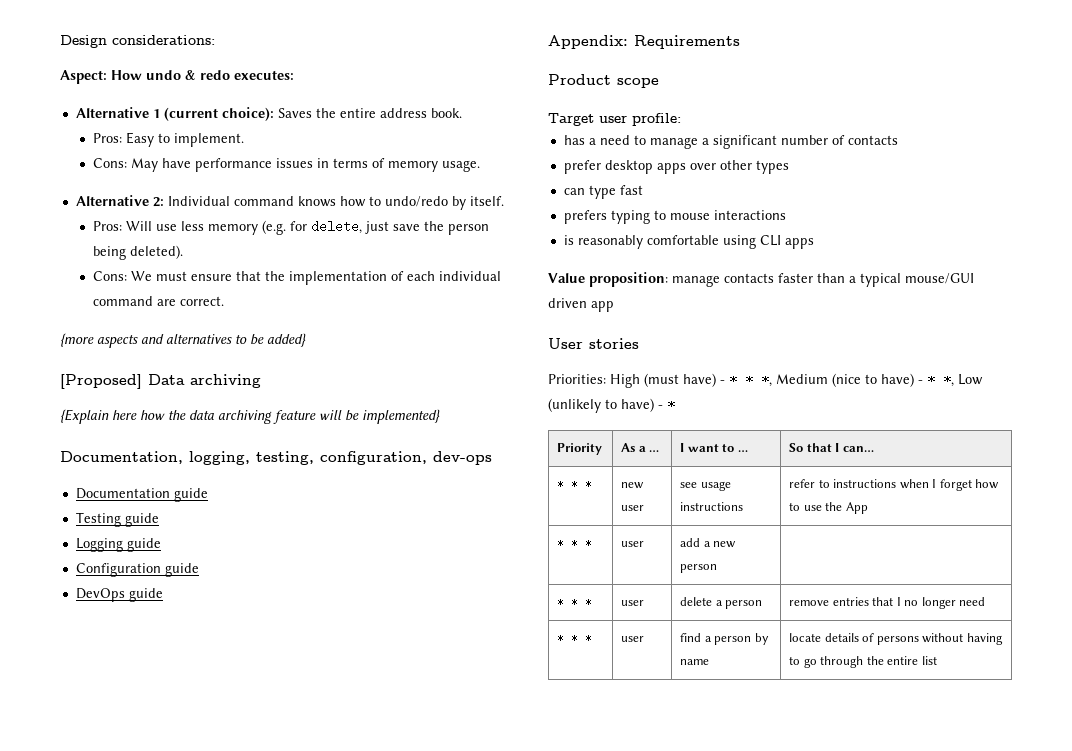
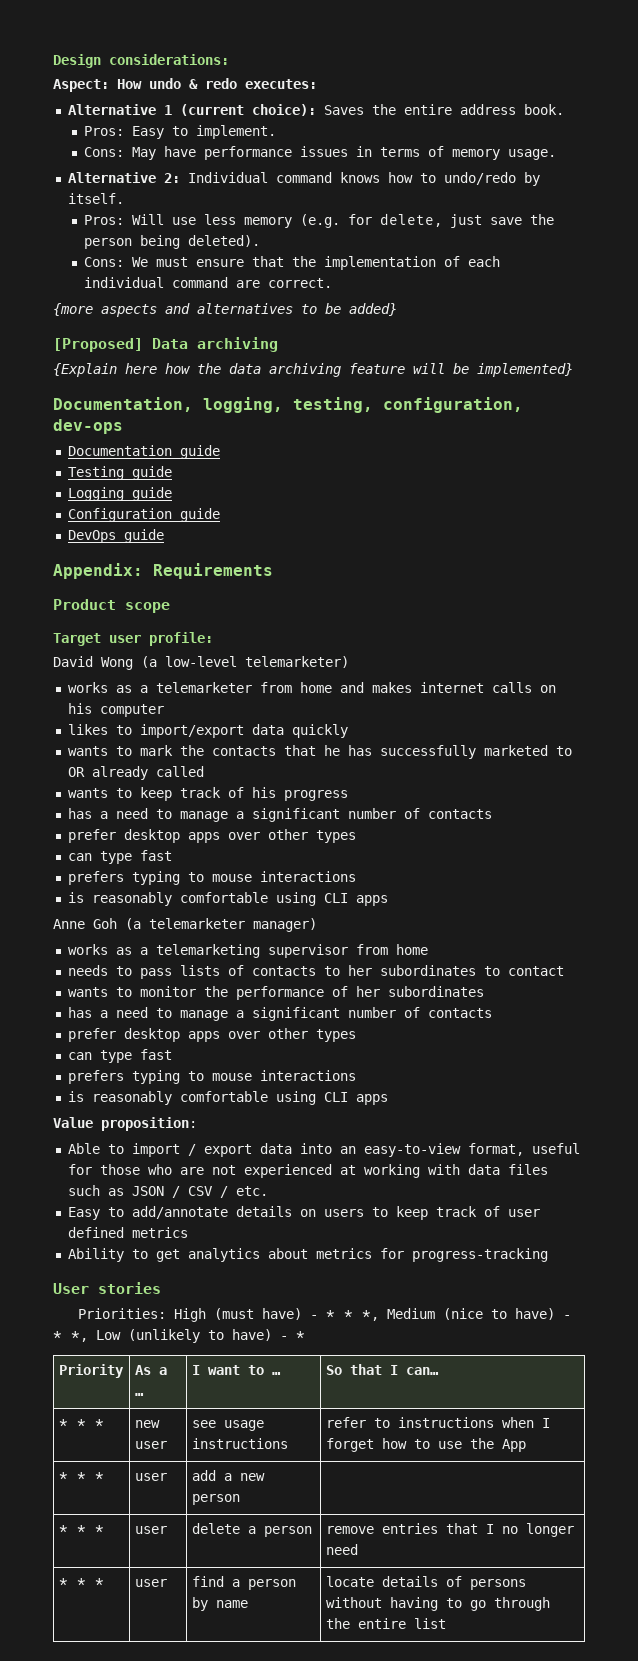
+ David Wong (a low-level telemarketer)
+ works as a telemarketer from home and makes internet calls on his computer
+ likes to import/export data quickly
+ wants to mark the contacts that he has successfully marketed to OR already called
+ wants to keep track of his progress
+ has a need to manage a significant number of contacts
+ prefer desktop apps over other types
+ can type fast
+ prefers typing to mouse interactions
+ is reasonably comfortable using CLI apps
+ Anne Goh (a telemarketer manager)
+ works as a telemarketing supervisor from home
+ needs to pass lists of contacts to her subordinates to contact
+ wants to monitor the performance of her subordinates
- Value proposition: manage contacts faster than a typical mouse/GUI driven app
+ Value proposition:
+ Able to import / export data into an easy-to-view format, useful for those who are not experienced at working with data files such as JSON / CSV / etc.
+ Easy to add/annotate details on users to keep track of user defined metrics
+ Ability to get analytics about metrics for progress-tracking

